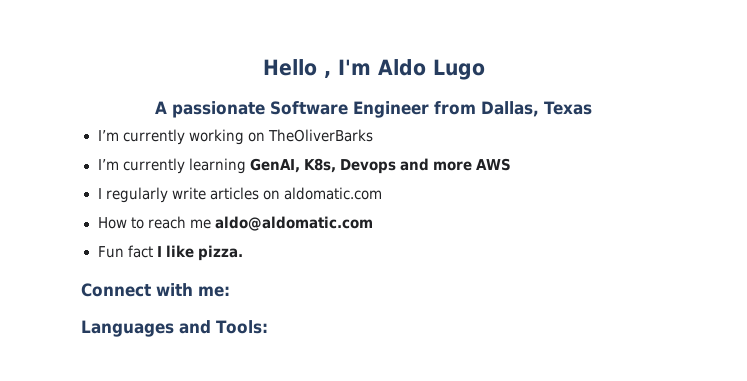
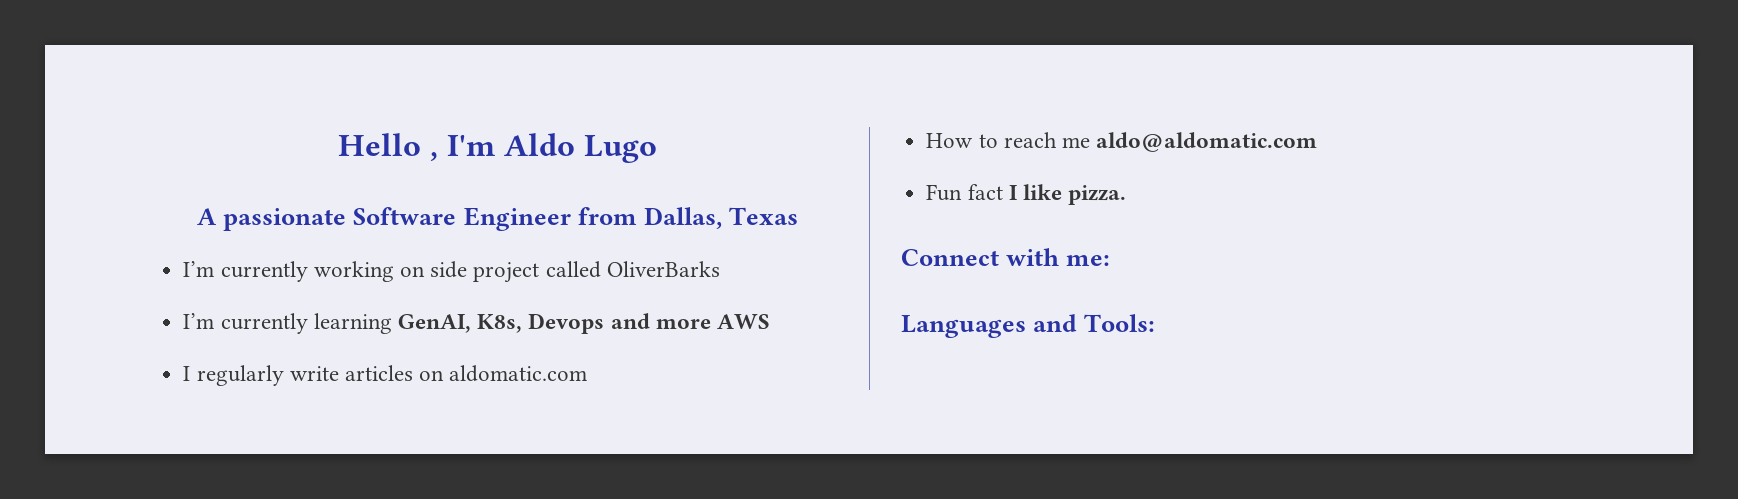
- I’m currently working on TheOliverBarks
+ I’m currently working on side project called OliverBarks

